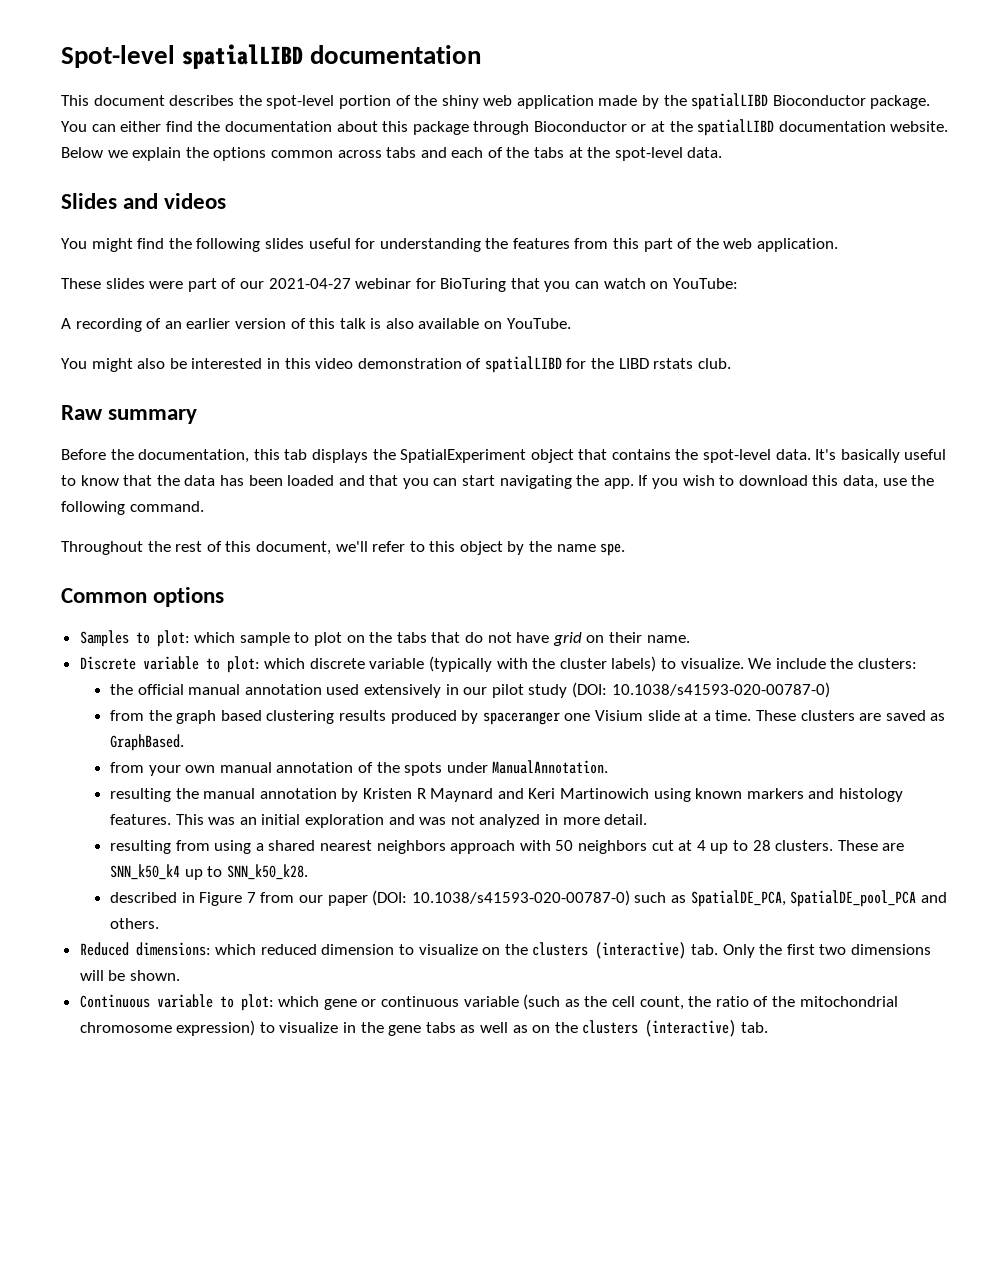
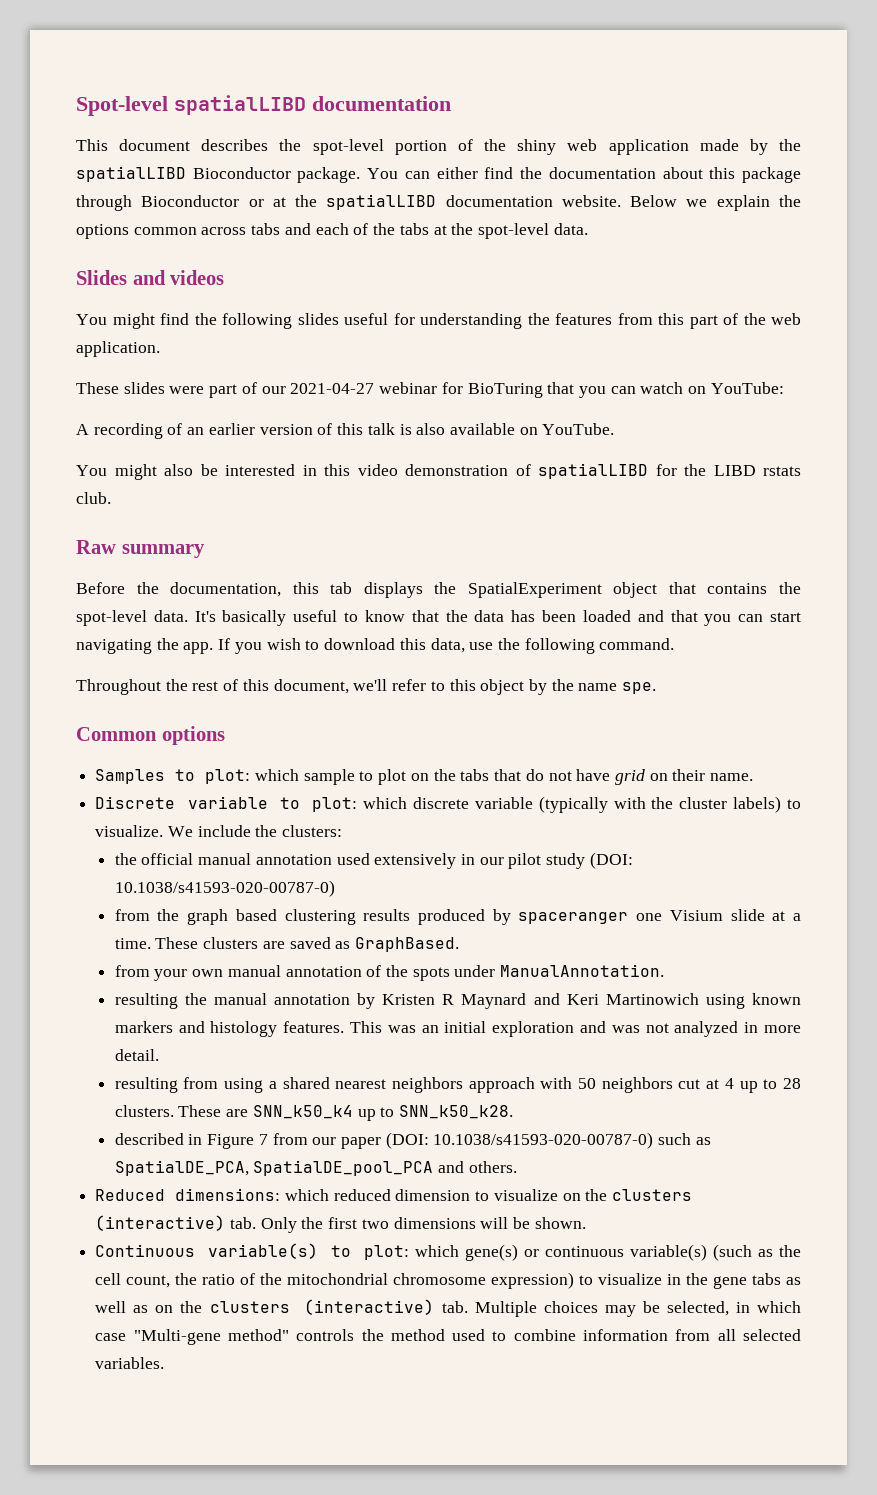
- Continuous variable to plot: which gene or continuous variable (such as the cell count, the ratio of the mitochondrial chromosome expression) to visualize in the gene tabs as well as on the clusters (interactive) tab.
+ Continuous variable(s) to plot: which gene(s) or continuous variable(s) (such as the cell count, the ratio of the mitochondrial chromosome expression) to visualize in the gene tabs as well as on the clusters (interactive) tab. Multiple choices may be selected, in which case "Multi-gene method" controls the method used to combine information from all selected variables.

